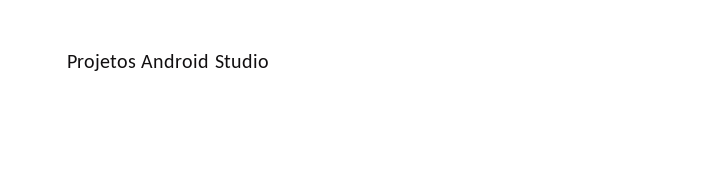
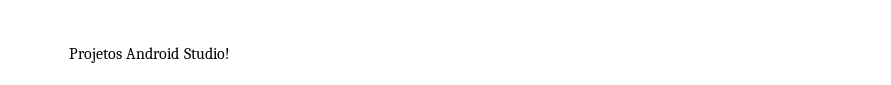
- Projetos Android Studio
+ Projetos Android Studio!

